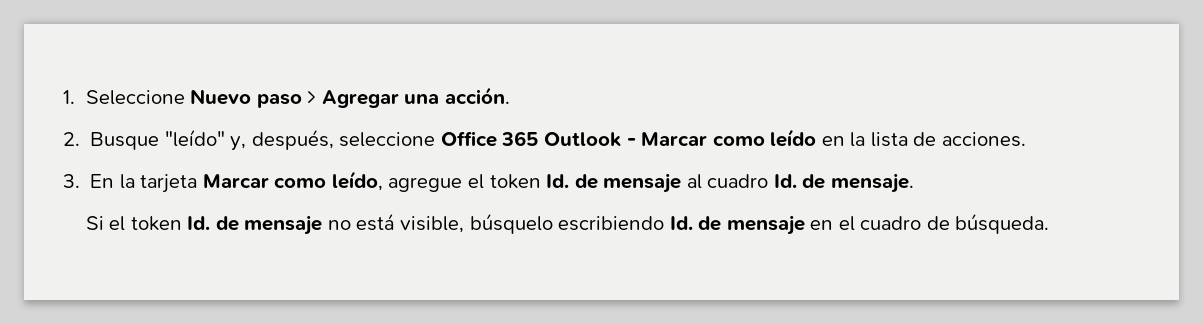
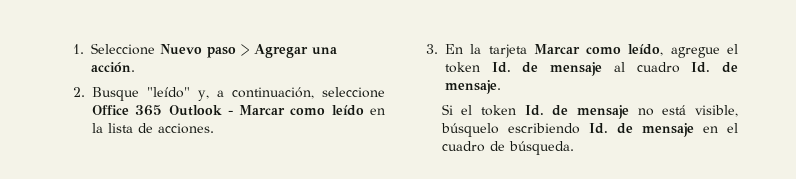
- 2. Busque "leído" y, después, seleccione Office 365 Outlook - Marcar como leído en la lista de acciones.
+ 2. Busque "leído" y, a continuación, seleccione Office 365 Outlook - Marcar como leído en la lista de acciones.

